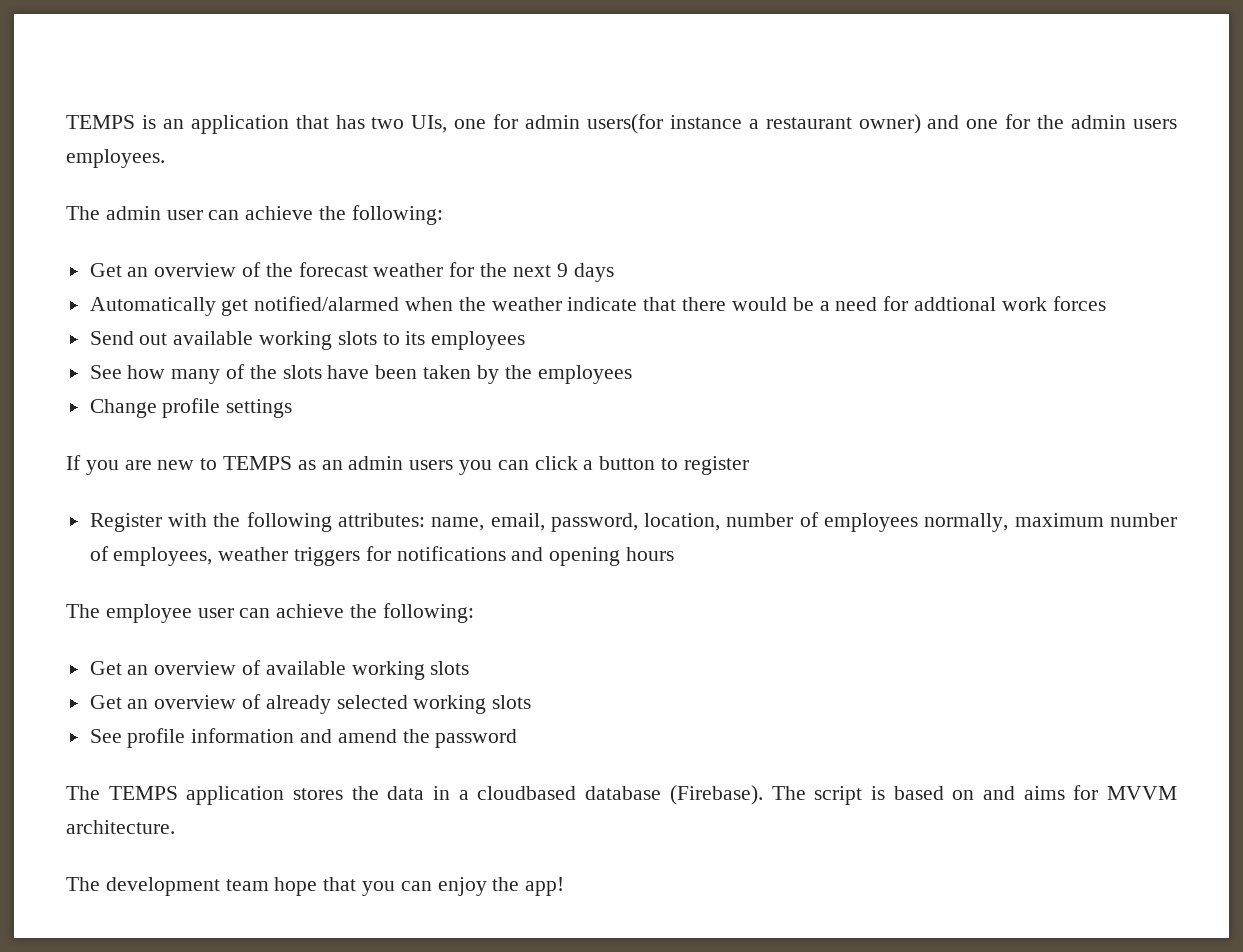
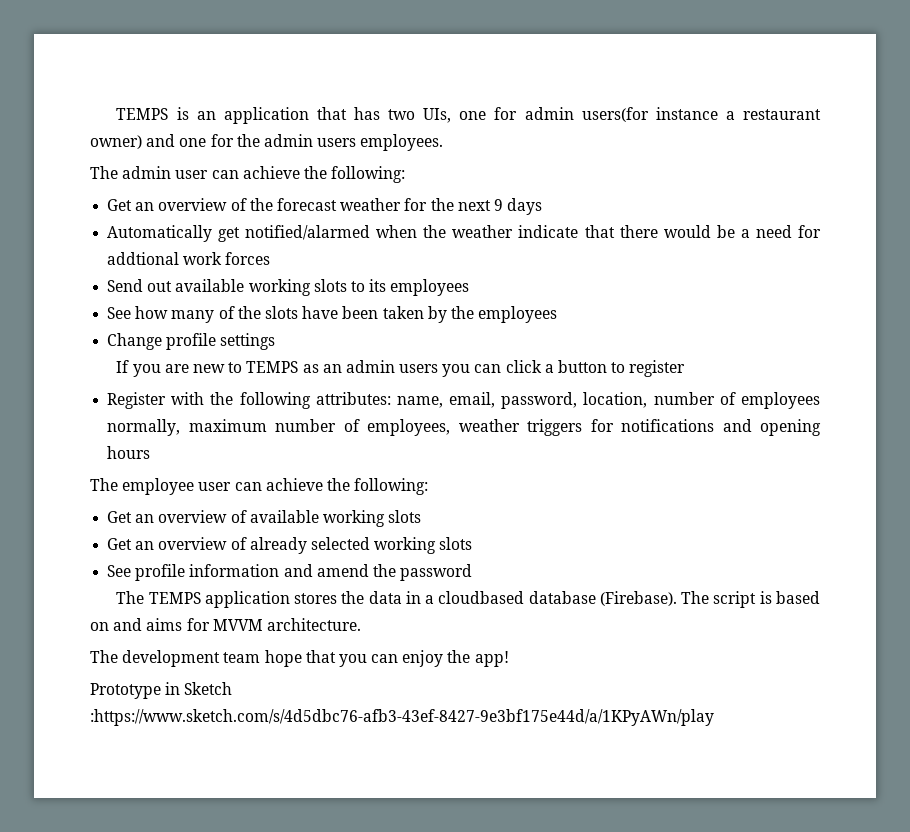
+ Prototype in Sketch :https://www.sketch.com/s/4d5dbc76-afb3-43ef-8427-9e3bf175e44d/a/1KPyAWn/play

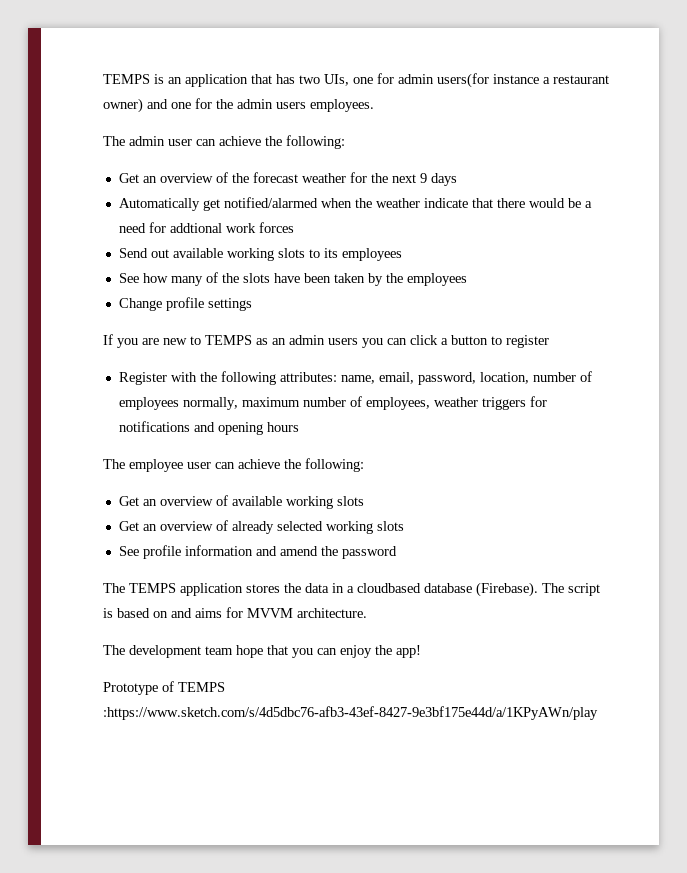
- Prototype in Sketch :https://www.sketch.com/s/4d5dbc76-afb3-43ef-8427-9e3bf175e44d/a/1KPyAWn/play
+ Prototype of TEMPS :https://www.sketch.com/s/4d5dbc76-afb3-43ef-8427-9e3bf175e44d/a/1KPyAWn/play

